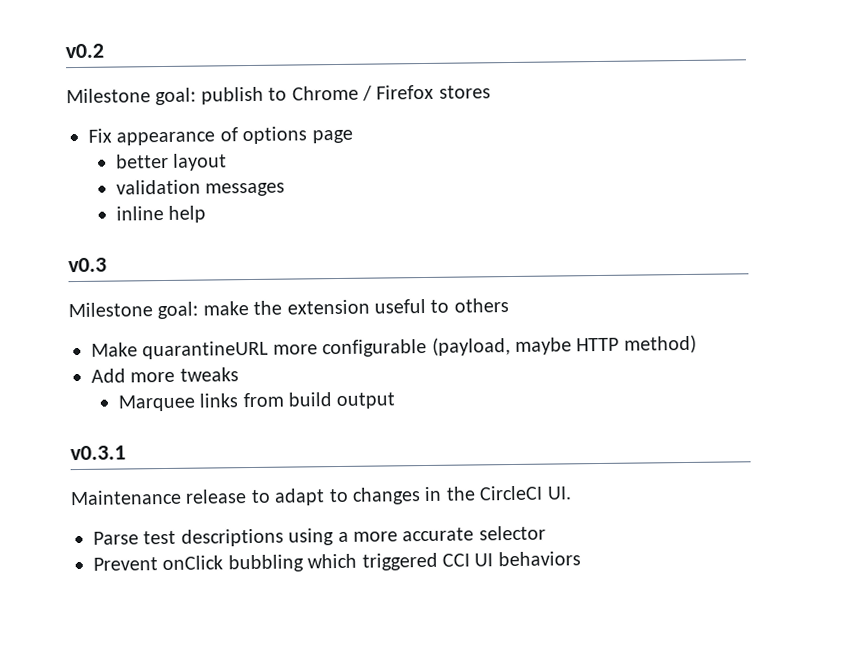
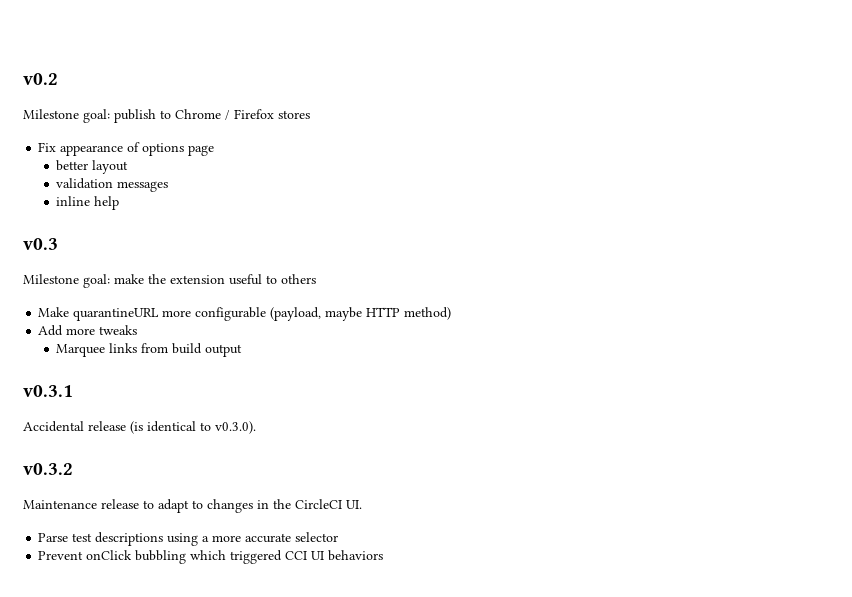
+ Accidental release (is identical to v0.3.0).
+ v0.3.2

